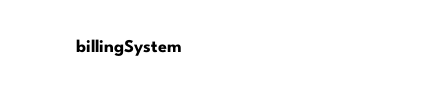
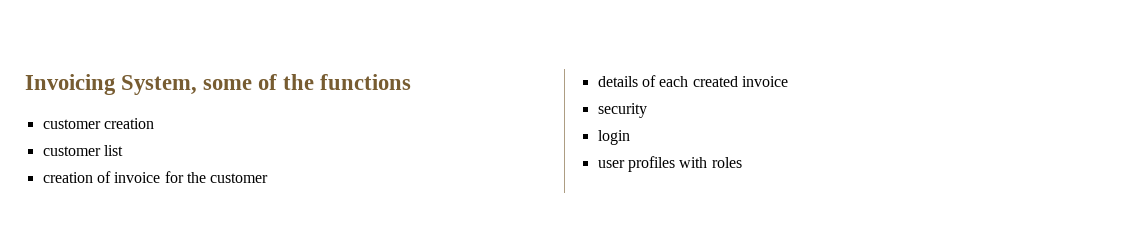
- billingSystem
+ Invoicing System, some of the functions
+ customer creation
+ customer list
+ creation of invoice for the customer
+ details of each created invoice
+ security
+ login
+ user profiles with roles

